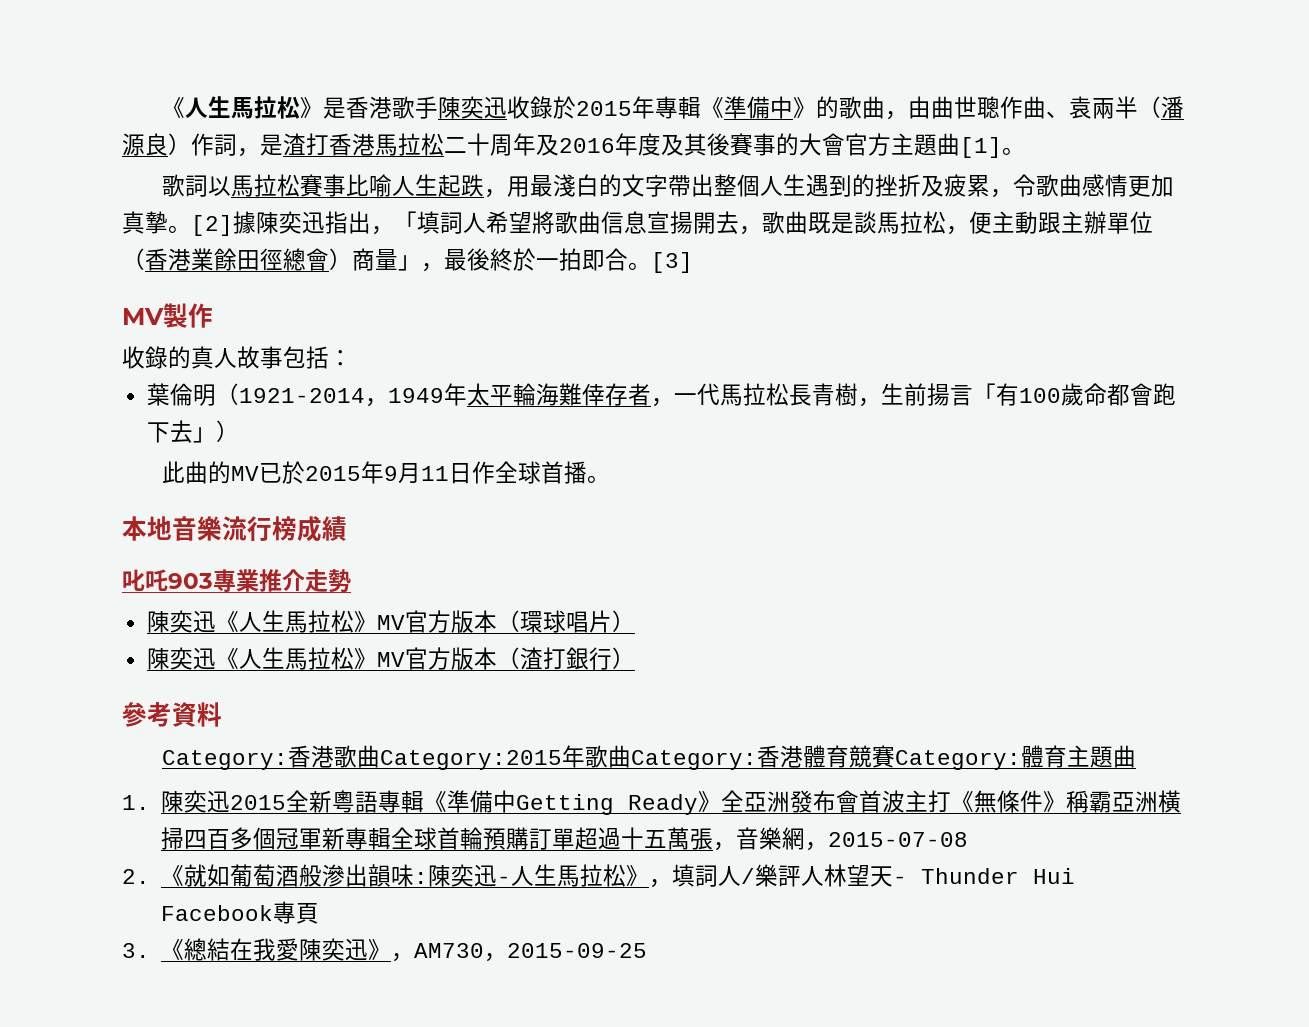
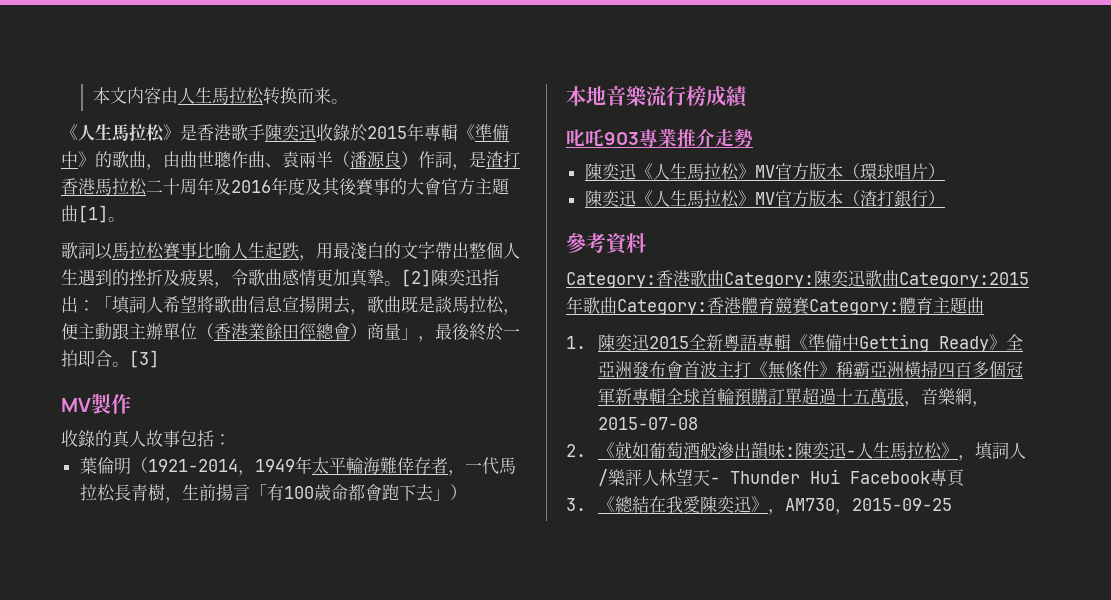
+ 本文内容由人生馬拉松转换而来。
- [2]據陳奕迅指出，「填詞人希望將歌曲信息宣揚開去，歌曲既是談馬拉松，便主動跟主辦單位（香港業餘田徑總會）商量」，最後終於一拍即合。
+ [2]陳奕迅指出：「填詞人希望將歌曲信息宣揚開去，歌曲既是談馬拉松，便主動跟主辦單位（香港業餘田徑總會）商量」，最後終於一拍即合。
- 此曲的MV已於2015年9月11日作全球首播。
- Category:香港歌曲Category:2015年歌曲Category:香港體育競賽Category:體育主題曲
+ Category:香港歌曲Category:陳奕迅歌曲Category:2015年歌曲Category:香港體育競賽Category:體育主題曲

